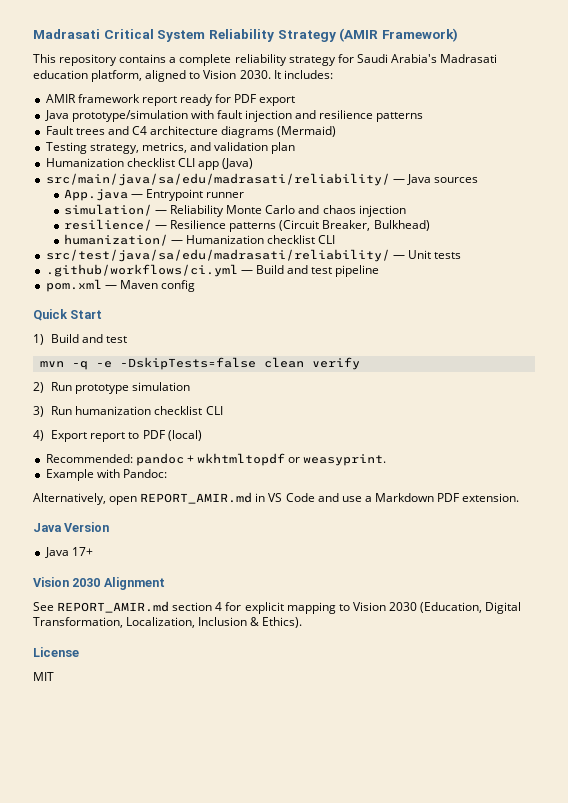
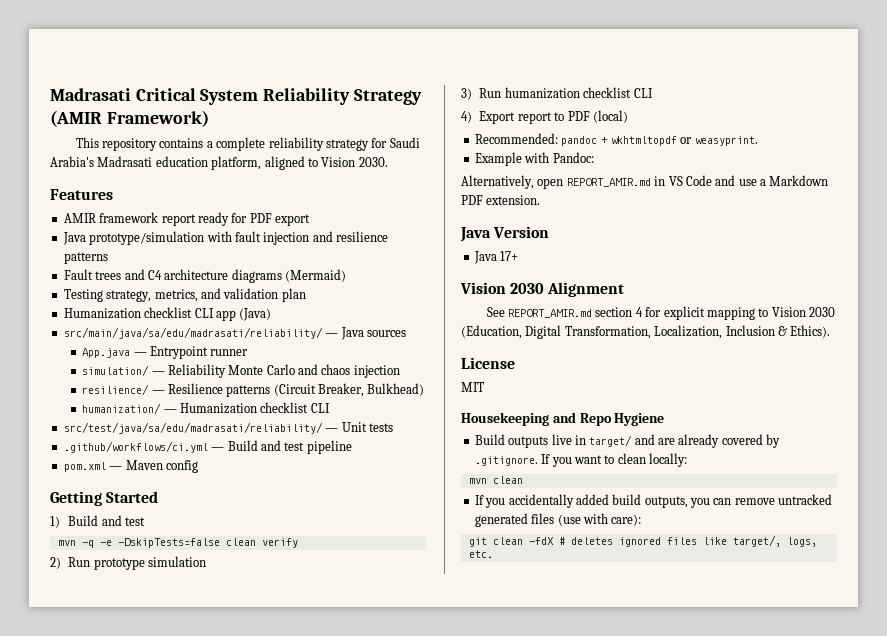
- This repository contains a complete reliability strategy for Saudi Arabia's Madrasati education platform, aligned to Vision 2030. It includes:
+ This repository contains a complete reliability strategy for Saudi Arabia's Madrasati education platform, aligned to Vision 2030.
+ Features
- Quick Start
+ Getting Started
+ Housekeeping and Repo Hygiene
+ Build outputs live in target/ and are already covered by .gitignore. If you want to clean locally:
+ mvn clean
+ If you accidentally added build outputs, you can remove untracked generated files (use with care):
+ git clean -fdX # deletes ignored files like target/, logs, etc.

